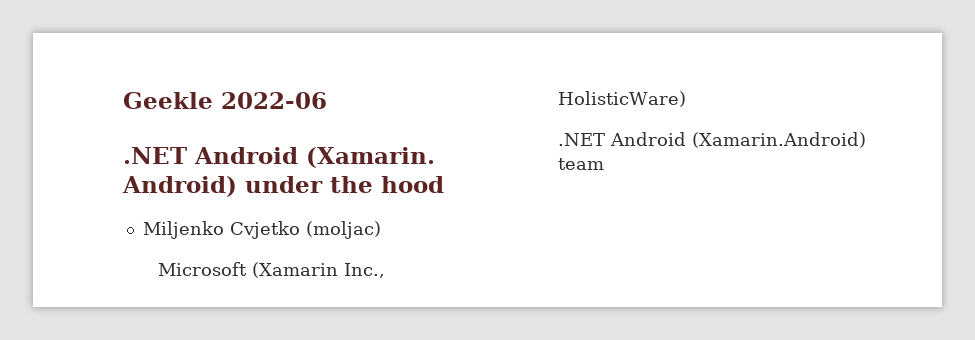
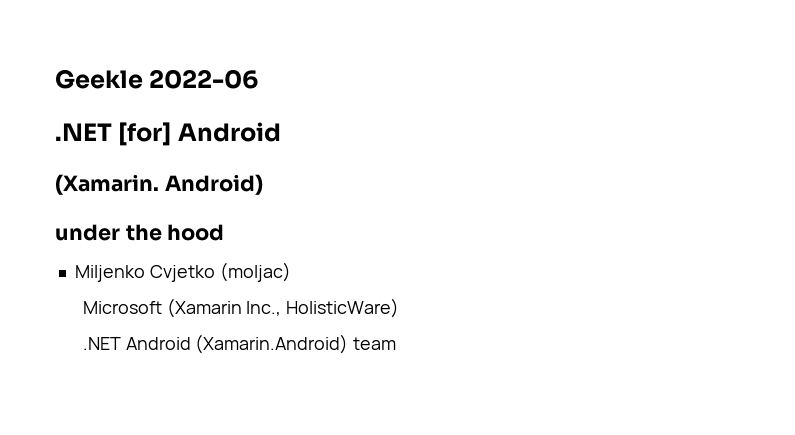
- .NET Android (Xamarin.
+ .NET [for] Android
+ (Xamarin.
- Android) under the hood
+ Android)
+ under the hood

